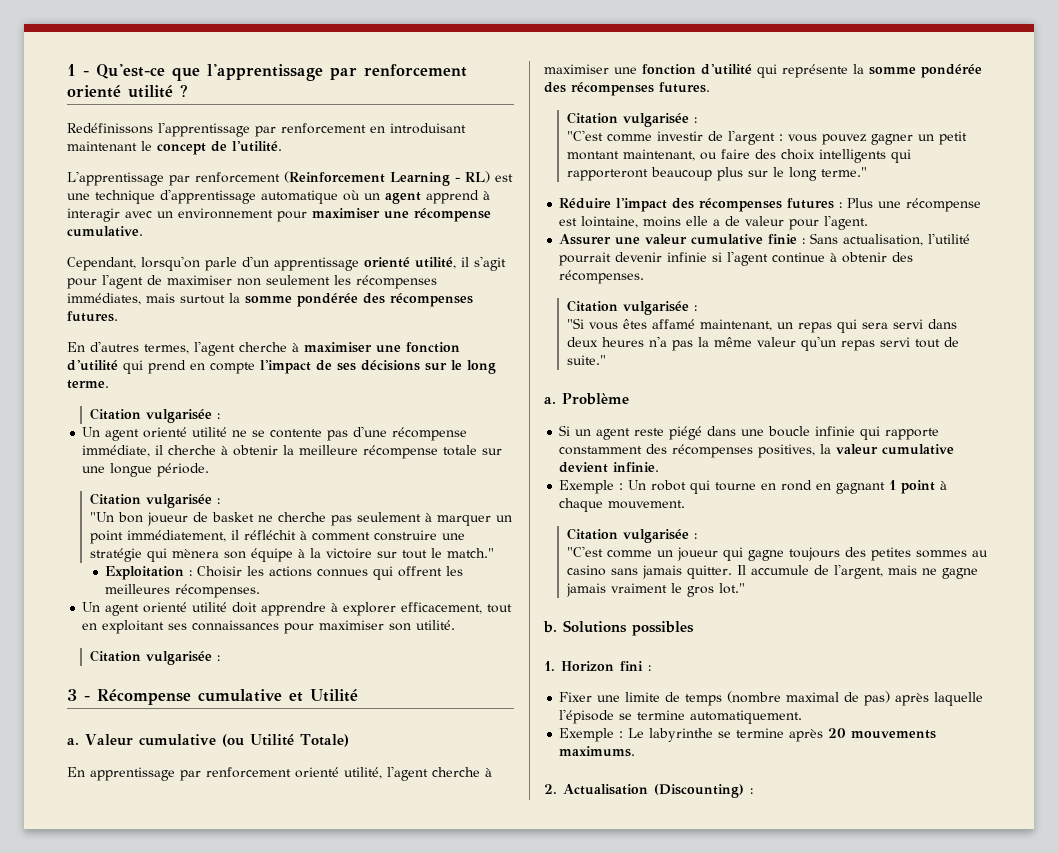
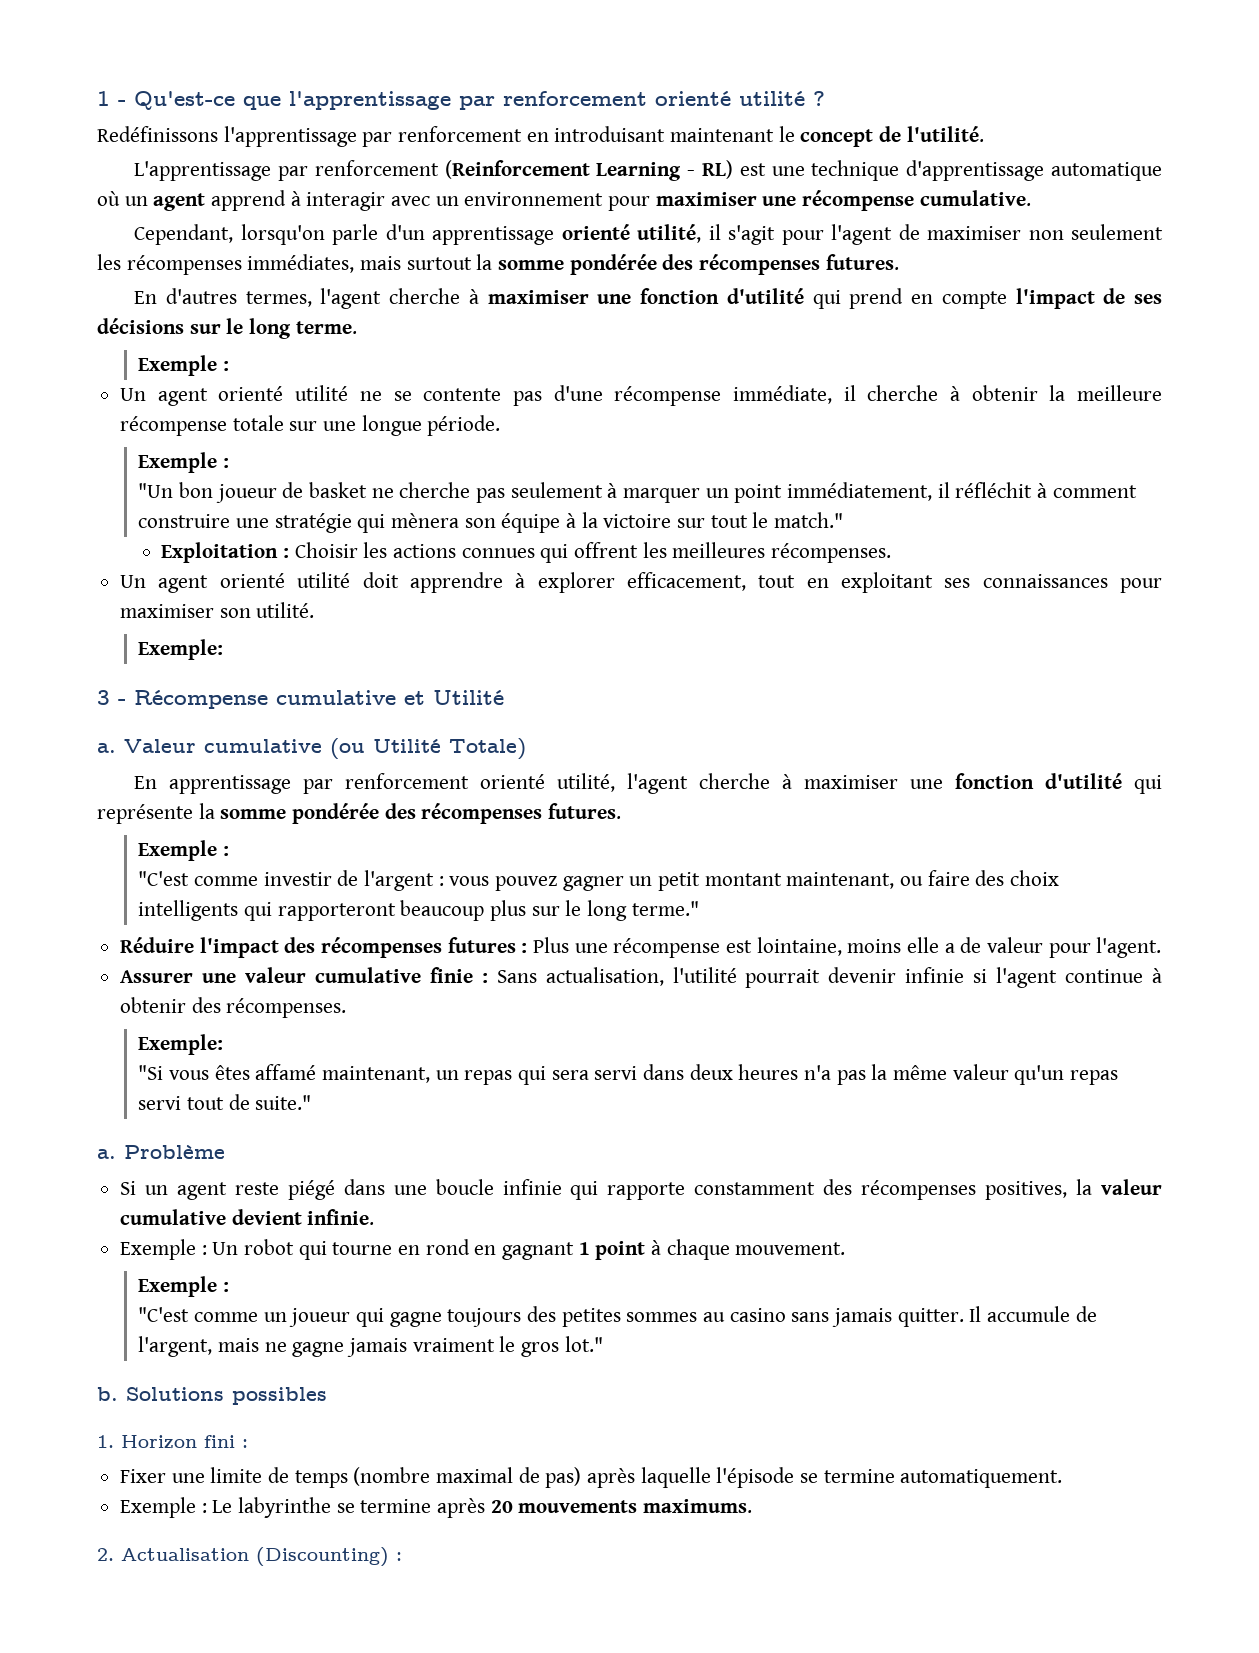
  En d'autres termes, l'agent cherche à maximiser une fonction d'utilité qui prend en compte l'impact de ses décisions sur le long terme.
- Citation vulgarisée :
+ Exemple :
  Un agent orienté utilité ne se contente pas d'une récompense immédiate, il cherche à obtenir la meilleure récompense totale sur une longue période.
- Citation vulgarisée :
+ Exemple :
  Un agent orienté utilité doit apprendre à explorer efficacement, tout en exploitant ses connaissances pour maximiser son utilité.
- Citation vulgarisée :
+ Exemple:
  En apprentissage par renforcement orienté utilité, l'agent cherche à maximiser une fonction d'utilité qui représente la somme pondérée des récompenses futures.
- Citation vulgarisée :
+ Exemple :
  Assurer une valeur cumulative finie : Sans actualisation, l'utilité pourrait devenir infinie si l'agent continue à obtenir des récompenses.
- Citation vulgarisée :
+ Exemple:
  Exemple : Un robot qui tourne en rond en gagnant 1 point à chaque mouvement.
- Citation vulgarisée :
+ Exemple :

